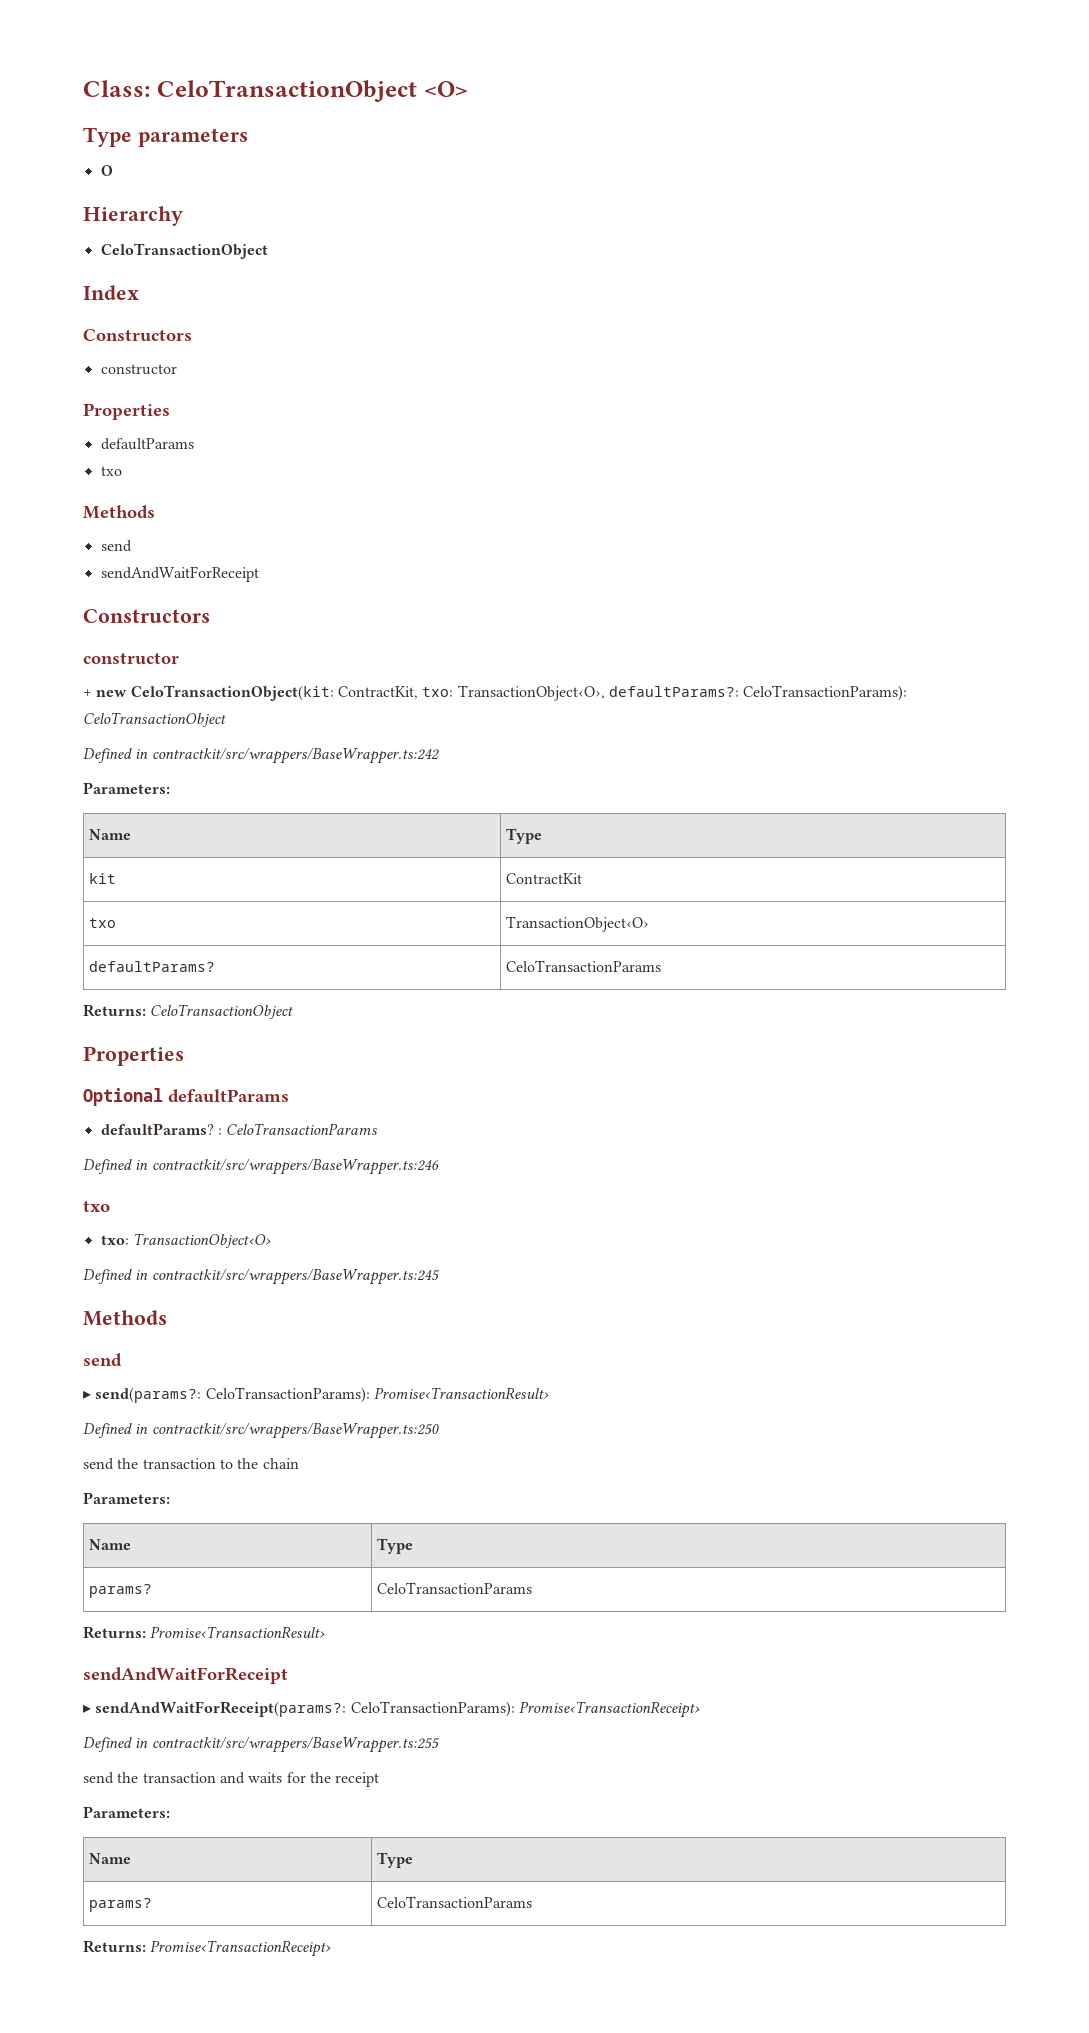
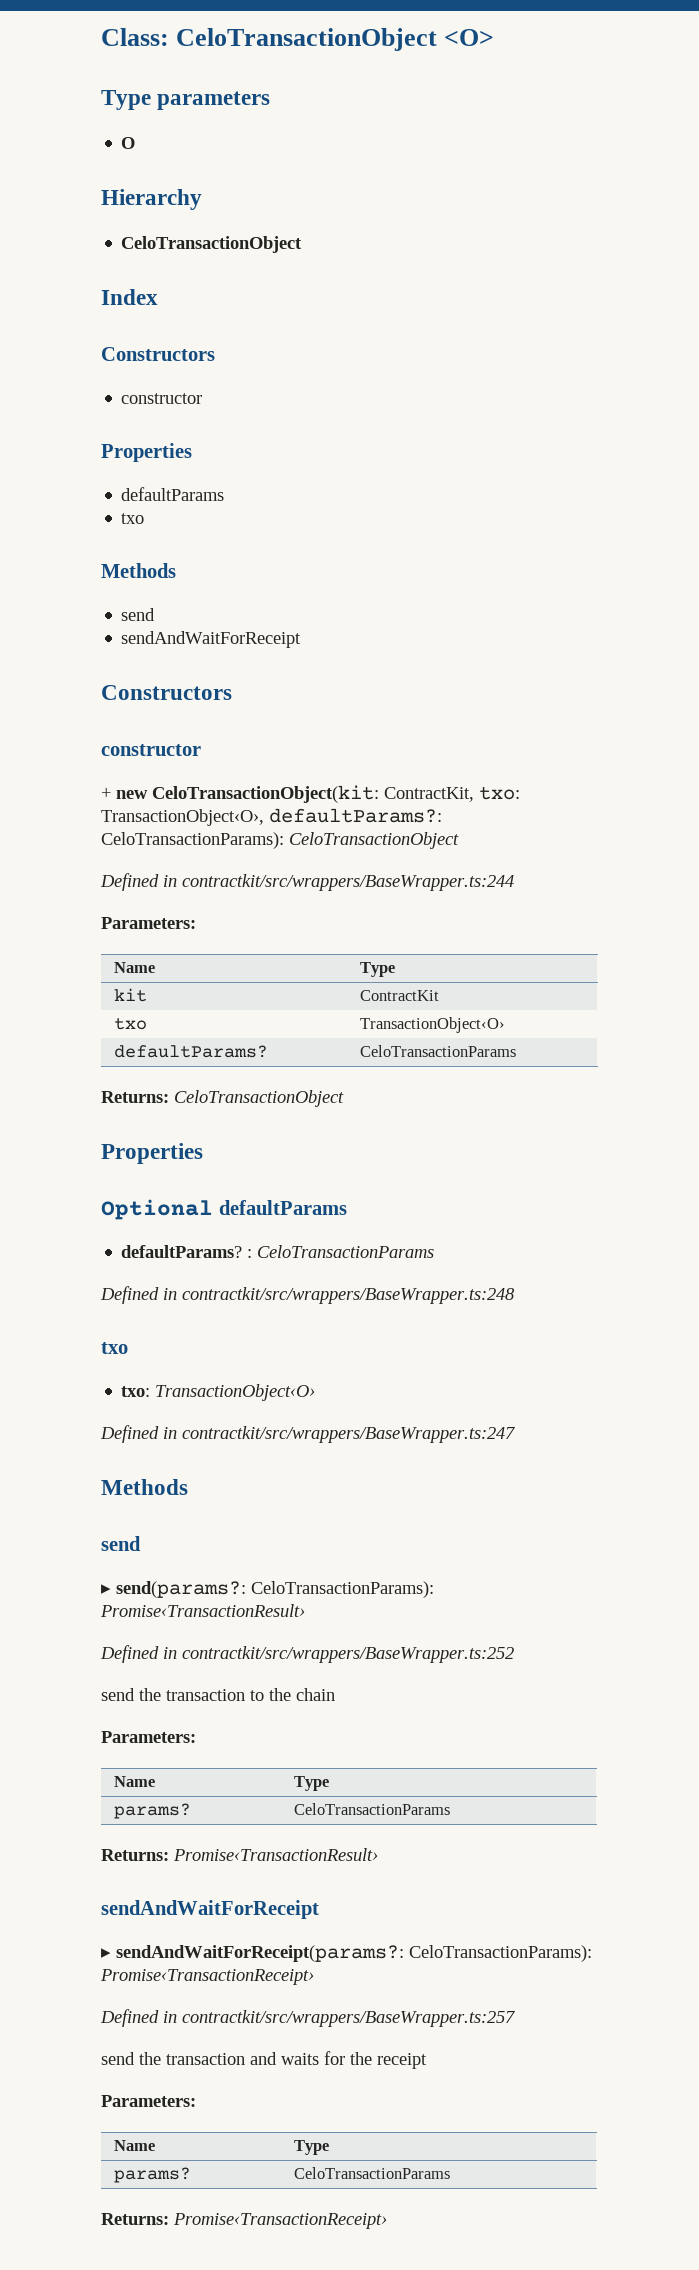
- Defined in contractkit/src/wrappers/BaseWrapper.ts:242
+ Defined in contractkit/src/wrappers/BaseWrapper.ts:244
- Defined in contractkit/src/wrappers/BaseWrapper.ts:246
+ Defined in contractkit/src/wrappers/BaseWrapper.ts:248
- Defined in contractkit/src/wrappers/BaseWrapper.ts:245
+ Defined in contractkit/src/wrappers/BaseWrapper.ts:247
- Defined in contractkit/src/wrappers/BaseWrapper.ts:250
+ Defined in contractkit/src/wrappers/BaseWrapper.ts:252
- Defined in contractkit/src/wrappers/BaseWrapper.ts:255
+ Defined in contractkit/src/wrappers/BaseWrapper.ts:257

